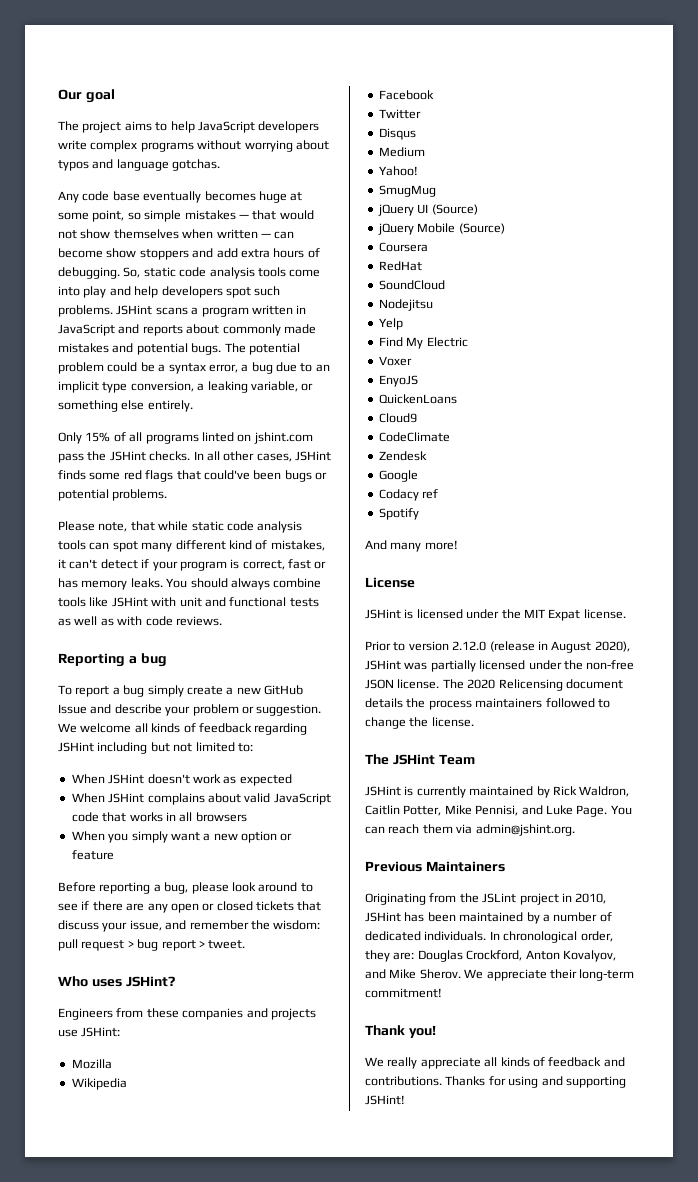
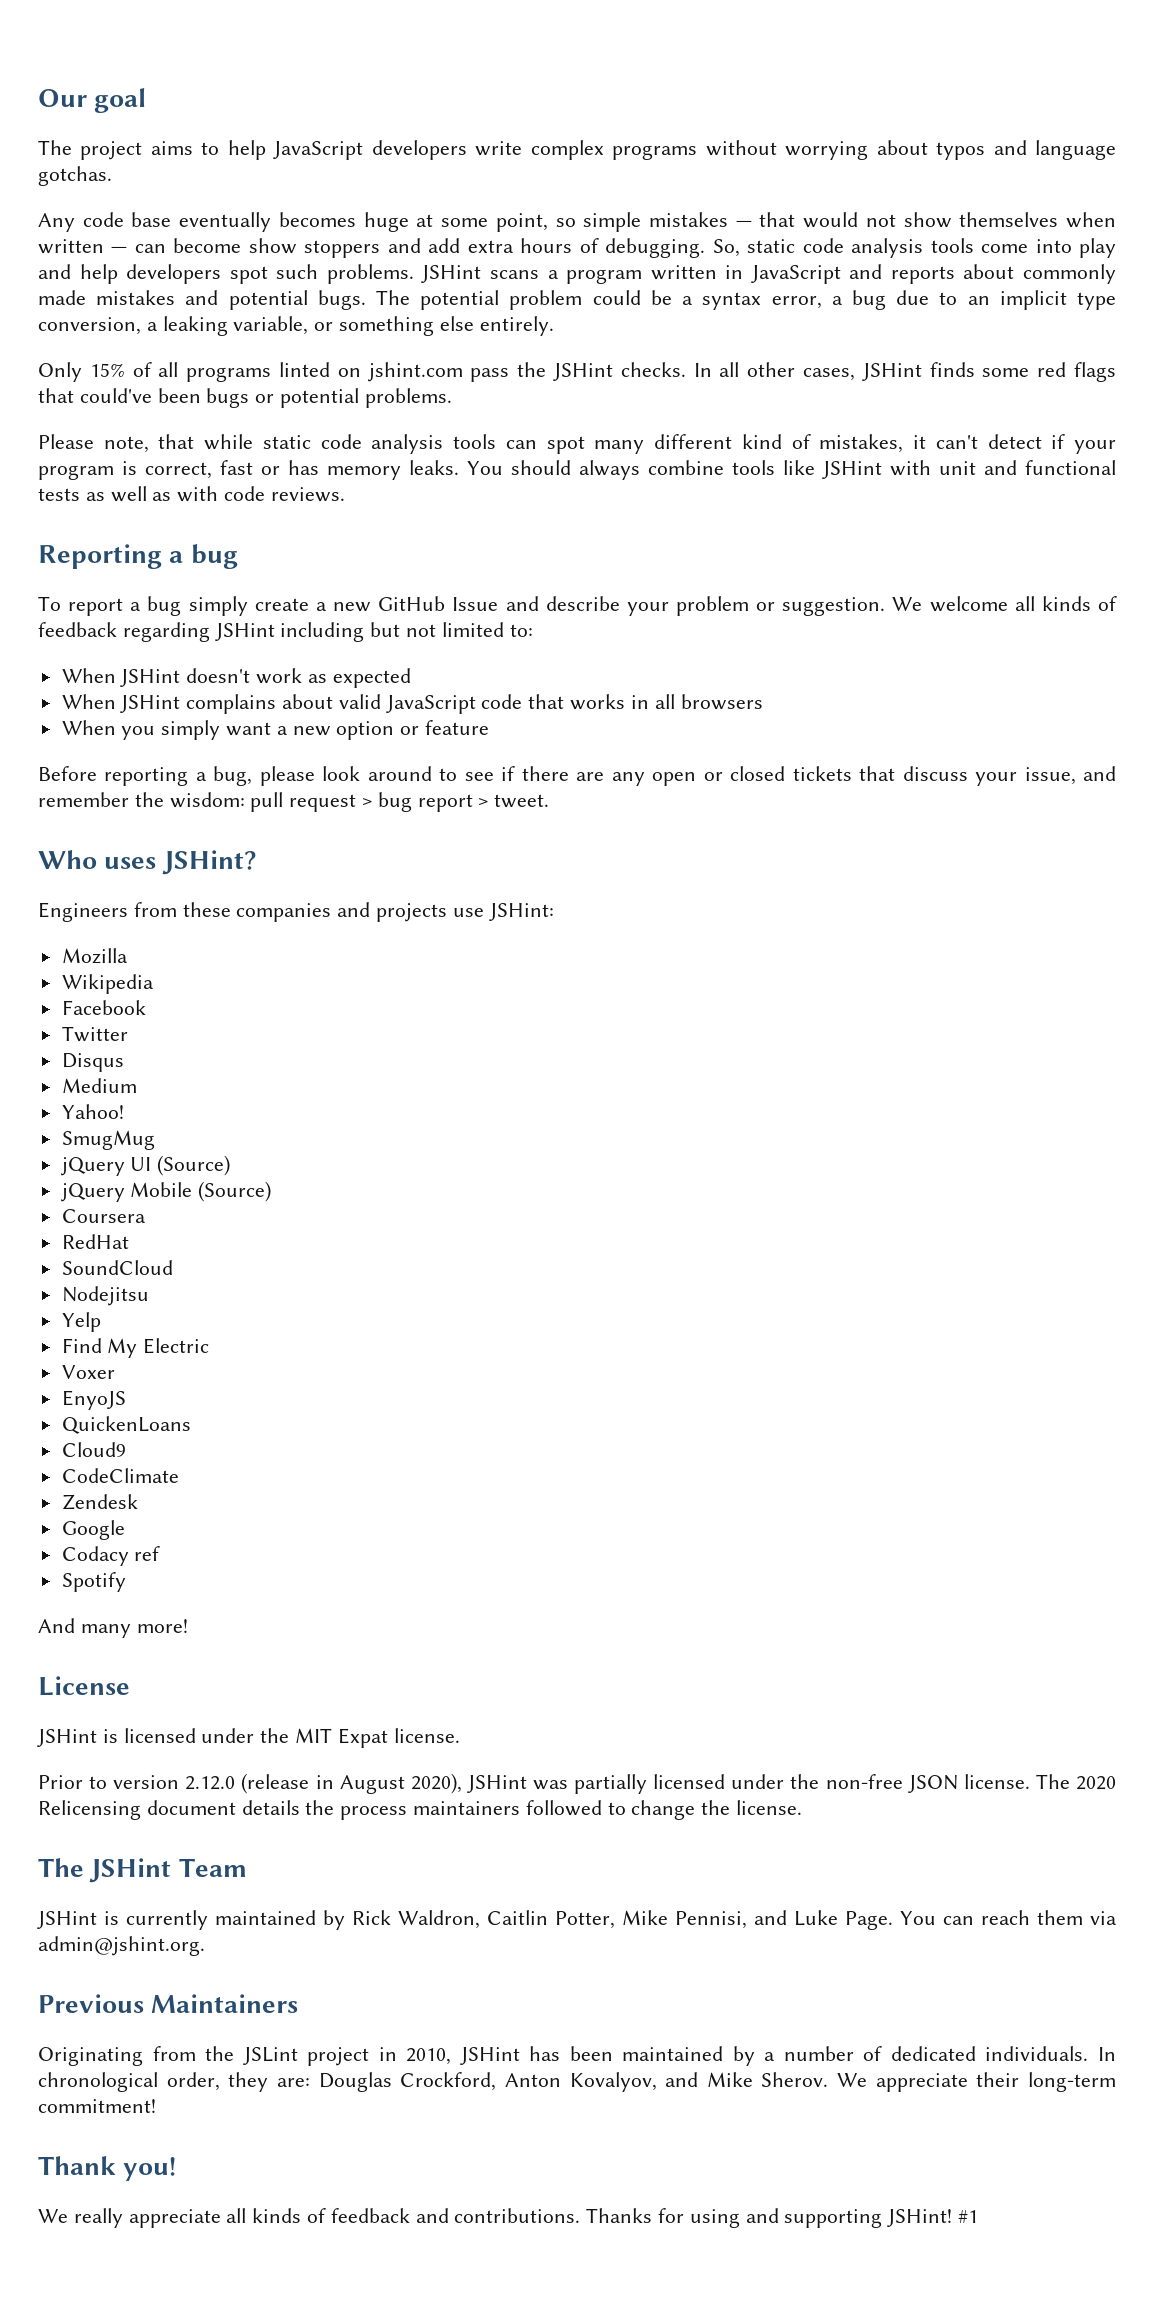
+ #1

